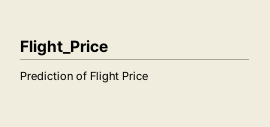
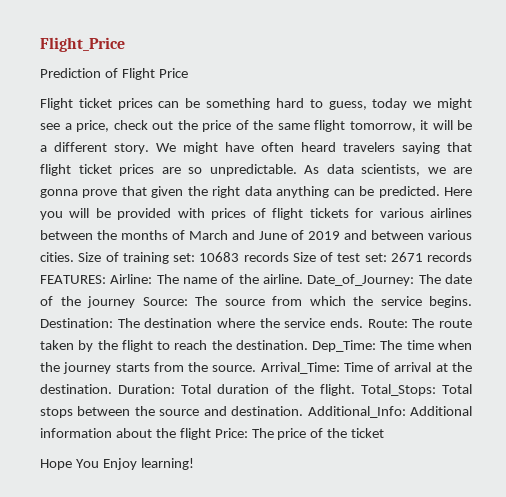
+ Flight ticket prices can be something hard to guess, today we might see a price, check out the price of the same flight tomorrow, it will be a different story. We might have often heard travelers saying that flight ticket prices are so unpredictable. As data scientists, we are gonna prove that given the right data anything can be predicted. Here you will be provided with prices of flight tickets for various airlines between the months of March and June of 2019 and between various cities. Size of training set: 10683 records Size of test set: 2671 records FEATURES: Airline: The name of the airline. Date_of_Journey: The date of the journey Source: The source from which the service begins. Destination: The destination where the service ends. Route: The route taken by the flight to reach the destination. Dep_Time: The time when the journey starts from the source. Arrival_Time: Time of arrival at the destination. Duration: Total duration of the flight. Total_Stops: Total stops between the source and destination. Additional_Info: Additional information about the flight Price: The price of the ticket
+ Hope You Enjoy learning!

